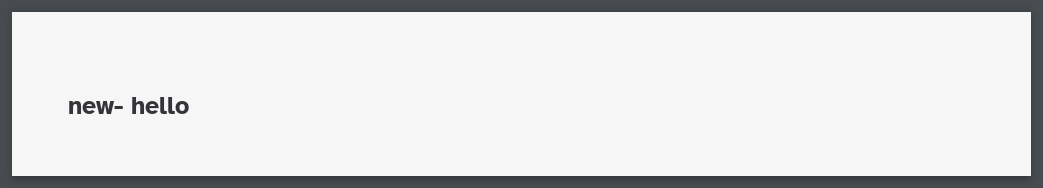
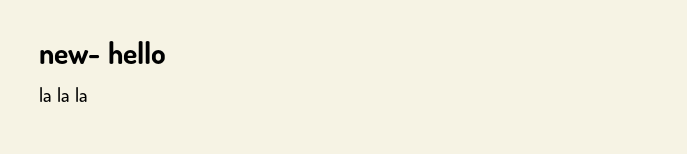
+ la la la

